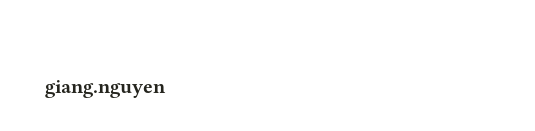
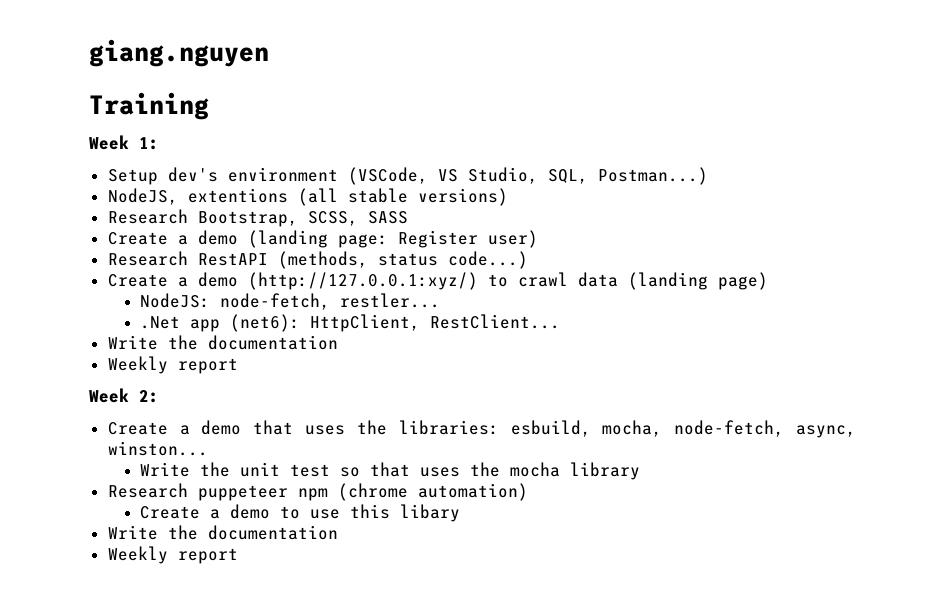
+ Training
+ Week 1:
+ Setup dev's environment (VSCode, VS Studio, SQL, Postman...)
+ NodeJS, extentions (all stable versions)
+ Research Bootstrap, SCSS, SASS
+ Create a demo (landing page: Register user)
+ Research RestAPI (methods, status code...)
+ Create a demo (http://127.0.0.1:xyz/) to crawl data (landing page)
+ NodeJS: node-fetch, restler...
+ .Net app (net6): HttpClient, RestClient...
+ Write the documentation
+ Weekly report
+ Week 2:
+ Create a demo that uses the libraries: esbuild, mocha, node-fetch, async, winston...
+ Write the unit test so that uses the mocha library
+ Research puppeteer npm (chrome automation)
+ Create a demo to use this libary
+ Write the documentation
+ Weekly report

